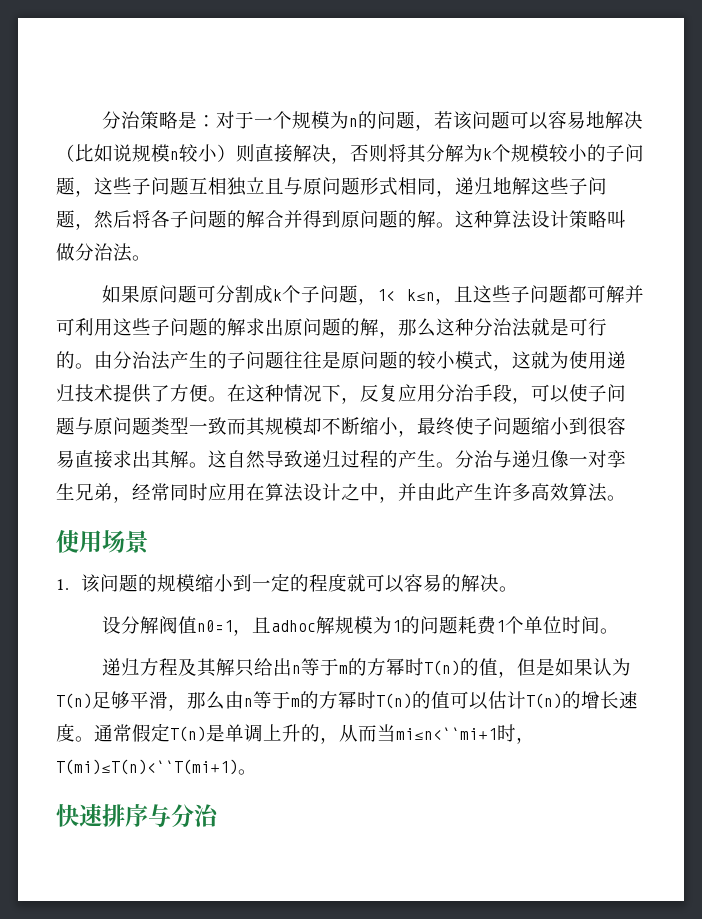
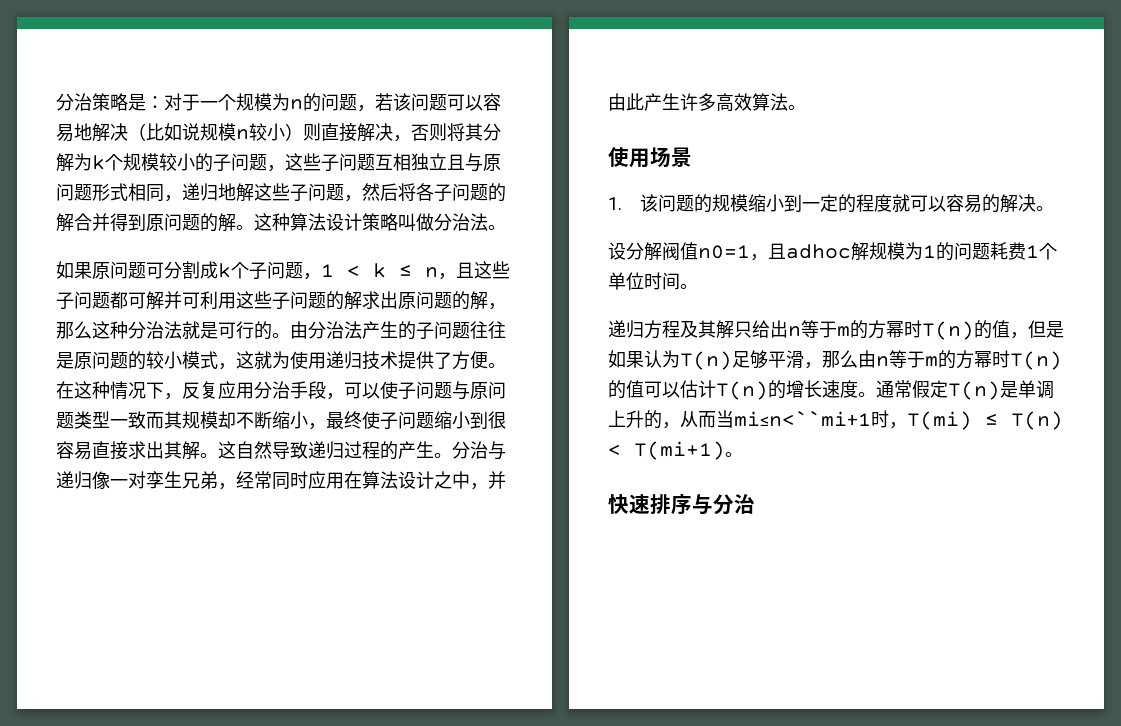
- 如果原问题可分割成k个子问题，1< k≤n，且这些子问题都可解并可利用这些子问题的解求出原问题的解，那么这种分治法就是可行的。
+ 如果原问题可分割成k个子问题，1 < k ≤ n，且这些子问题都可解并可利用这些子问题的解求出原问题的解，那么这种分治法就是可行的。
- 通常假定T(n)是单调上升的，从而当mi≤n<``mi+1时，T(mi)≤T(n)<``T(mi+1)。
+ 通常假定T(n)是单调上升的，从而当mi≤n<``mi+1时，T(mi) ≤ T(n) < T(mi+1)。

